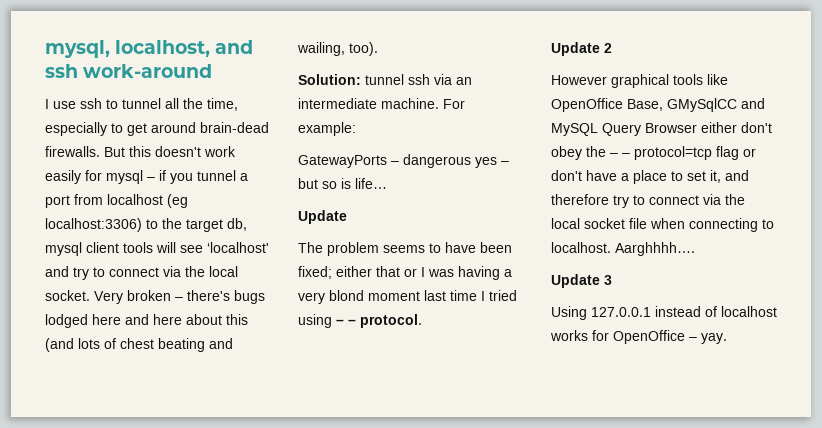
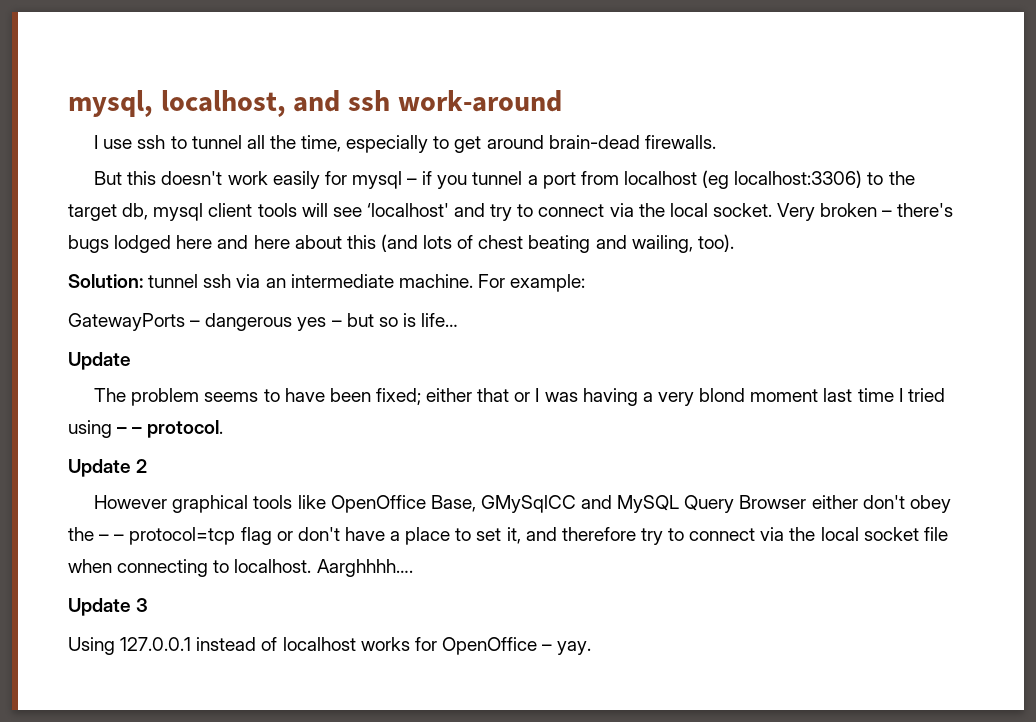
- I use ssh to tunnel all the time, especially to get around brain-dead firewalls. But this doesn't work easily for mysql – if you tunnel a port from localhost (eg localhost:3306) to the target db, mysql client tools will see ‘localhost' and try to connect via the local socket.
+ I use ssh to tunnel all the time, especially to get around brain-dead firewalls.
+ But this doesn't work easily for mysql – if you tunnel a port from localhost (eg localhost:3306) to the target db, mysql client tools will see ‘localhost' and try to connect via the local socket.

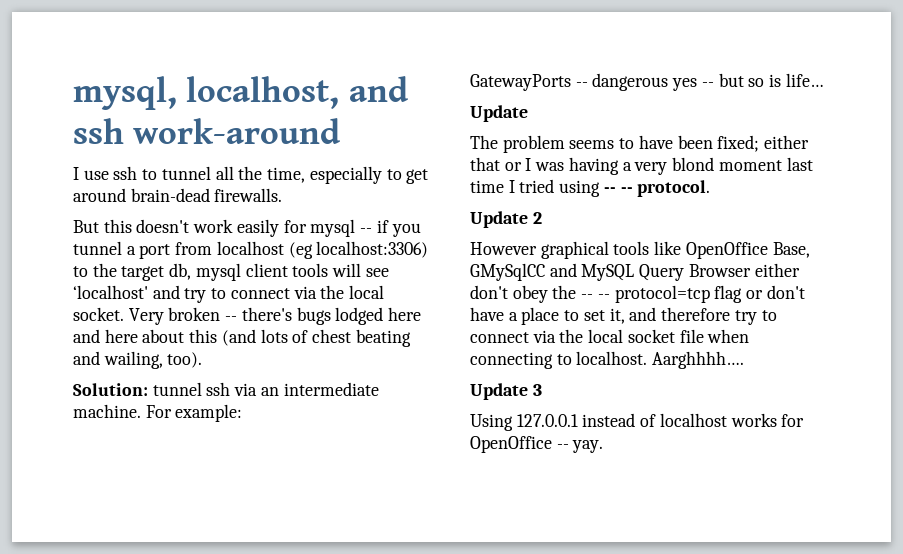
- But this doesn't work easily for mysql – if you tunnel a port from localhost (eg localhost:3306) to the target db, mysql client tools will see ‘localhost' and try to connect via the local socket.
+ But this doesn't work easily for mysql -- if you tunnel a port from localhost (eg localhost:3306) to the target db, mysql client tools will see ‘localhost' and try to connect via the local socket.
- Very broken – there's bugs lodged here and here about this (and lots of chest beating and wailing, too).
+ Very broken -- there's bugs lodged here and here about this (and lots of chest beating and wailing, too).
- GatewayPorts – dangerous yes – but so is life…
+ GatewayPorts -- dangerous yes -- but so is life…
- The problem seems to have been fixed; either that or I was having a very blond moment last time I tried using – – protocol.
+ The problem seems to have been fixed; either that or I was having a very blond moment last time I tried using -- -- protocol.
- However graphical tools like OpenOffice Base, GMySqlCC and MySQL Query Browser either don't obey the – – protocol=tcp flag or don't have a place to set it, and therefore try to connect via the local socket file when connecting to localhost.
+ However graphical tools like OpenOffice Base, GMySqlCC and MySQL Query Browser either don't obey the -- -- protocol=tcp flag or don't have a place to set it, and therefore try to connect via the local socket file when connecting to localhost.
- Using 127.0.0.1 instead of localhost works for OpenOffice – yay.
+ Using 127.0.0.1 instead of localhost works for OpenOffice -- yay.

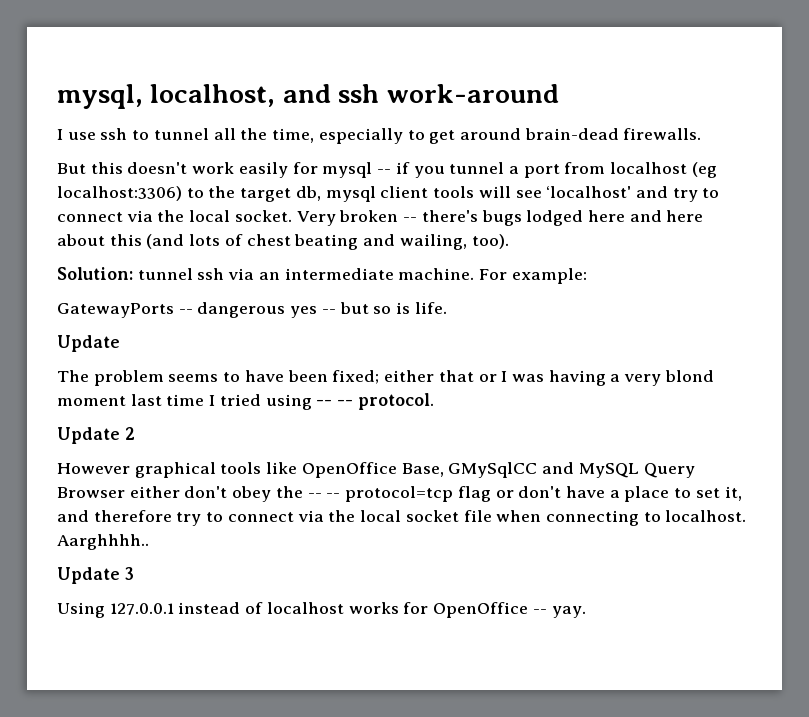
- GatewayPorts -- dangerous yes -- but so is life…
+ GatewayPorts -- dangerous yes -- but so is life.
- Aarghhhh….
+ Aarghhhh..

